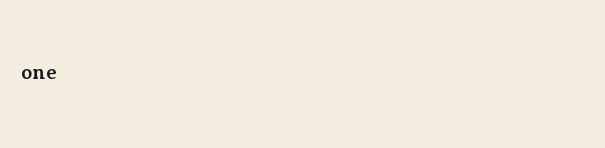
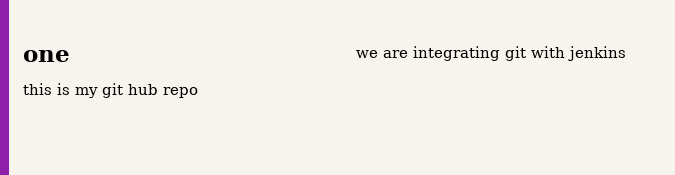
+ this is my git hub repo
+ we are integrating git with jenkins

